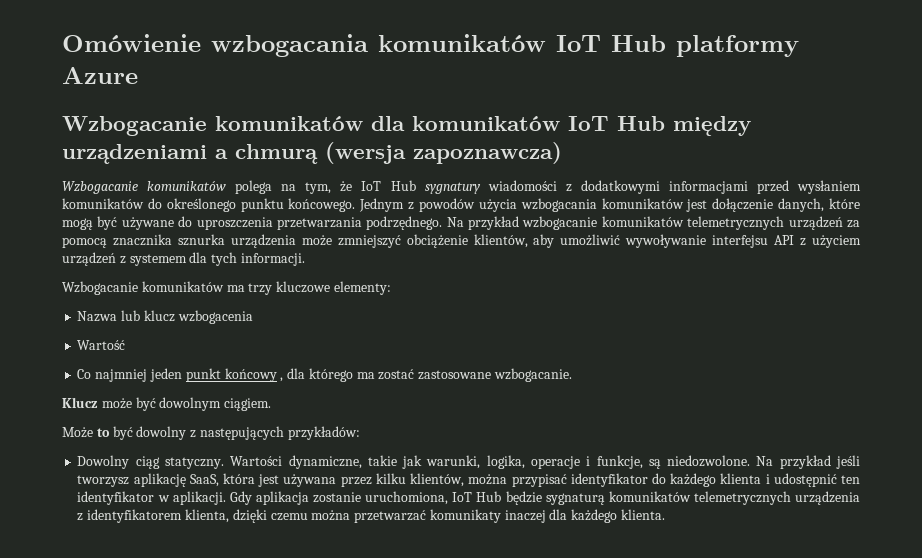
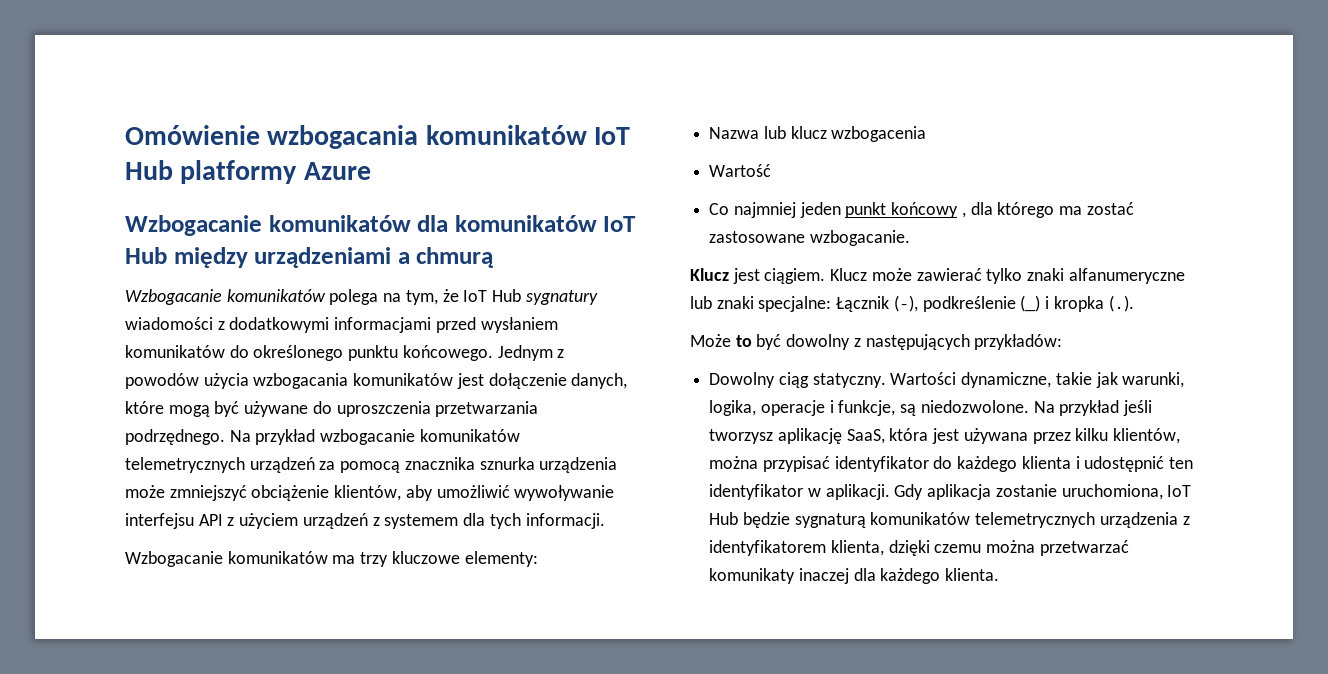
- Wzbogacanie komunikatów dla komunikatów IoT Hub między urządzeniami a chmurą (wersja zapoznawcza)
+ Wzbogacanie komunikatów dla komunikatów IoT Hub między urządzeniami a chmurą
- Klucz może być dowolnym ciągiem.
+ Klucz jest ciągiem. Klucz może zawierać tylko znaki alfanumeryczne lub znaki specjalne: Łącznik (-), podkreślenie (_) i kropka (.).

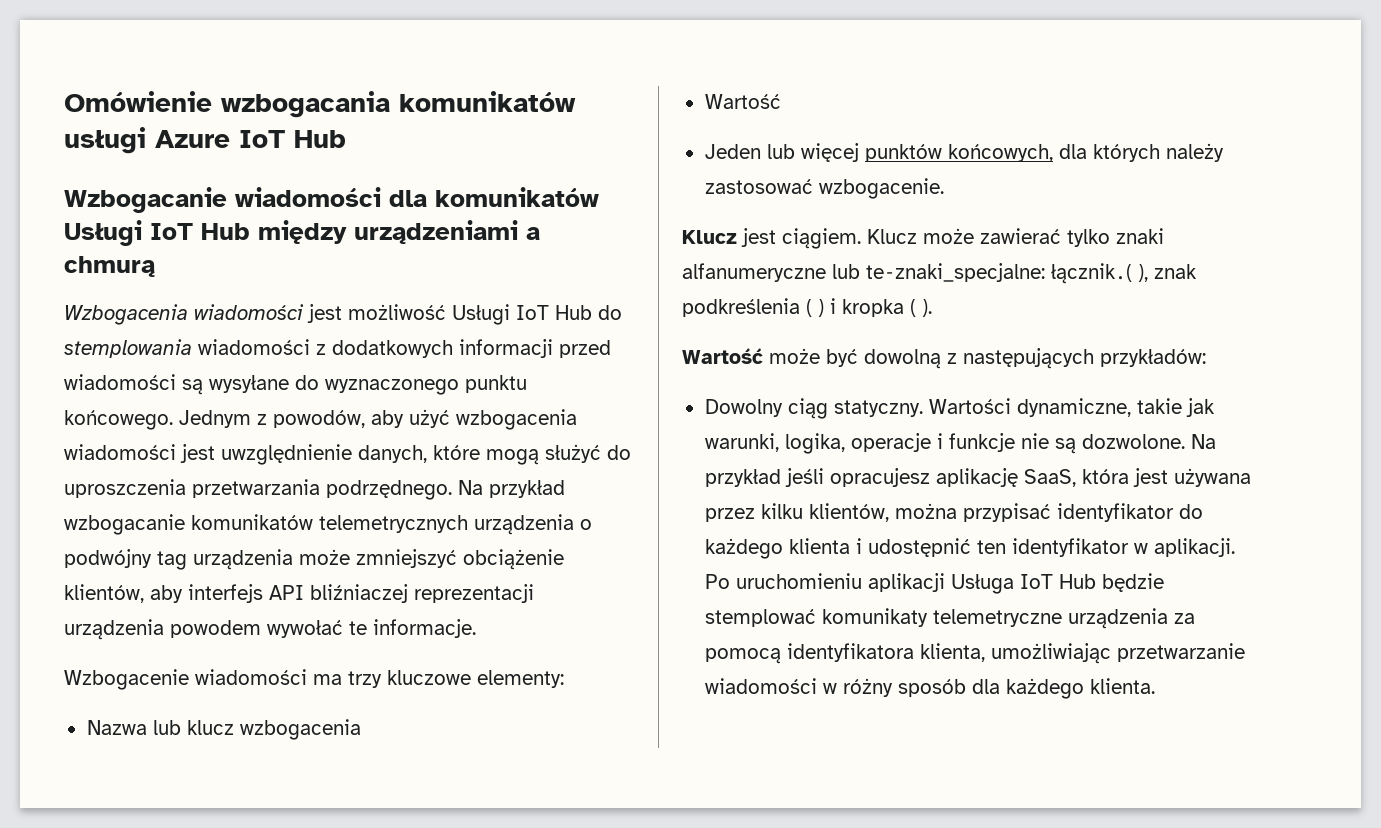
- Omówienie wzbogacania komunikatów IoT Hub platformy Azure
- Wzbogacanie komunikatów dla komunikatów IoT Hub między urządzeniami a chmurą
+ Omówienie wzbogacania komunikatów usługi Azure IoT Hub
+ Wzbogacanie wiadomości dla komunikatów Usługi IoT Hub między urządzeniami a chmurą
- Wzbogacanie komunikatów polega na tym, że IoT Hub sygnatury wiadomości z dodatkowymi informacjami przed wysłaniem komunikatów do określonego punktu końcowego. Jednym z powodów użycia wzbogacania komunikatów jest dołączenie danych, które mogą być używane do uproszczenia przetwarzania podrzędnego.
+ Wzbogacenia wiadomości jest możliwość Usługi IoT Hub do stemplowania wiadomości z dodatkowych informacji przed wiadomości są wysyłane do wyznaczonego punktu końcowego. Jednym z powodów, aby użyć wzbogacenia wiadomości jest uwzględnienie danych, które mogą służyć do uproszczenia przetwarzania podrzędnego.
- Na przykład wzbogacanie komunikatów telemetrycznych urządzeń za pomocą znacznika sznurka urządzenia może zmniejszyć obciążenie klientów, aby umożliwić wywoływanie interfejsu API z użyciem urządzeń z systemem dla tych informacji.
- Wzbogacanie komunikatów ma trzy kluczowe elementy:
+ Na przykład wzbogacanie komunikatów telemetrycznych urządzenia o podwójny tag urządzenia może zmniejszyć obciążenie klientów, aby interfejs API bliźniaczej reprezentacji urządzenia powodem wywołać te informacje.
+ Wzbogacenie wiadomości ma trzy kluczowe elementy:
- Co najmniej jeden punkt końcowy , dla którego ma zostać zastosowane wzbogacanie.
+ Jeden lub więcej punktów końcowych, dla których należy zastosować wzbogacenie.
- Klucz może zawierać tylko znaki alfanumeryczne lub znaki specjalne: Łącznik (-), podkreślenie (_) i kropka (.).
- Może to być dowolny z następujących przykładów:
+ Klucz może zawierać tylko znaki alfanumeryczne lub te-znaki_specjalne: łącznik.( ), znak podkreślenia ( ) i kropka ( ).
+ Wartość może być dowolną z następujących przykładów:
- Wartości dynamiczne, takie jak warunki, logika, operacje i funkcje, są niedozwolone.
+ Wartości dynamiczne, takie jak warunki, logika, operacje i funkcje nie są dozwolone.
- Na przykład jeśli tworzysz aplikację SaaS, która jest używana przez kilku klientów, można przypisać identyfikator do każdego klienta i udostępnić ten identyfikator w aplikacji.
+ Na przykład jeśli opracujesz aplikację SaaS, która jest używana przez kilku klientów, można przypisać identyfikator do każdego klienta i udostępnić ten identyfikator w aplikacji.
- Gdy aplikacja zostanie uruchomiona, IoT Hub będzie sygnaturą komunikatów telemetrycznych urządzenia z identyfikatorem klienta, dzięki czemu można przetwarzać komunikaty inaczej dla każdego klienta.
+ Po uruchomieniu aplikacji Usługa IoT Hub będzie stemplować komunikaty telemetryczne urządzenia za pomocą identyfikatora klienta, umożliwiając przetwarzanie wiadomości w różny sposób dla każdego klienta.

